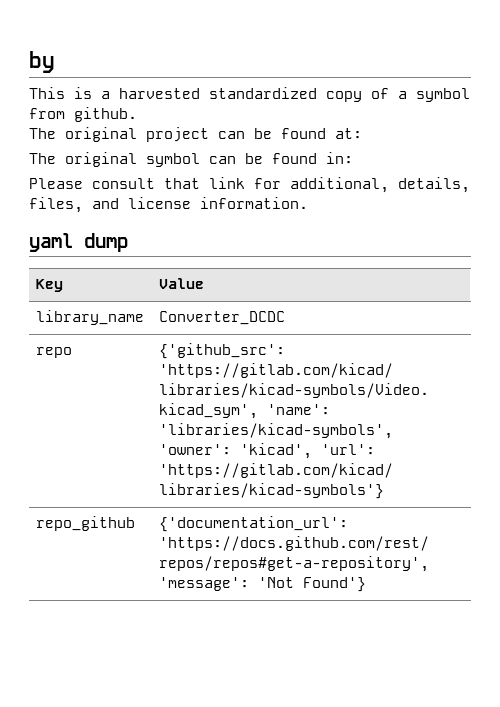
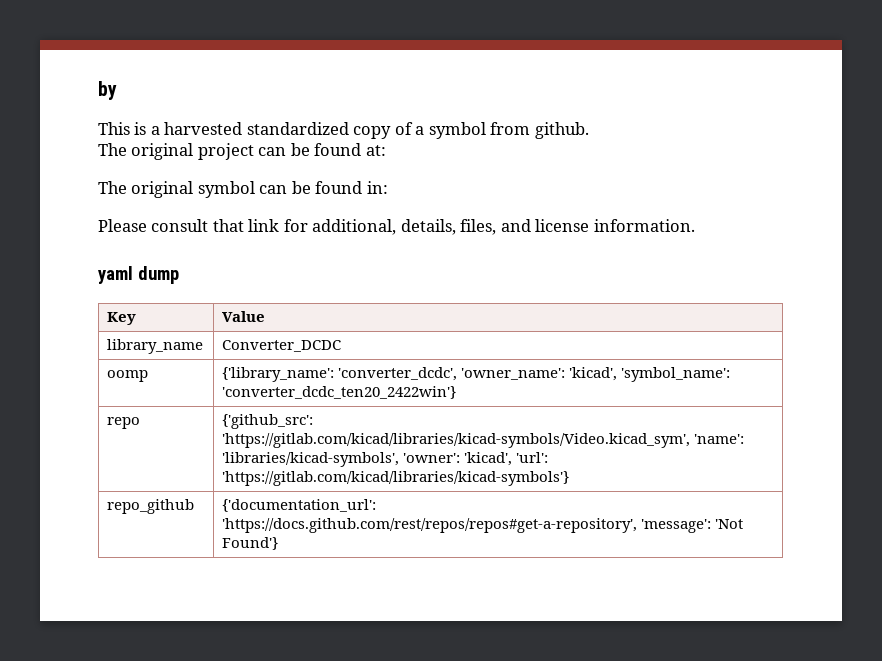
+ oomp | {'library_name': 'converter_dcdc', 'owner_name': 'kicad', 'symbol_name': 'converter_dcdc_ten20_2422win'}

